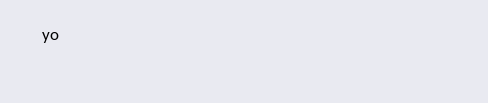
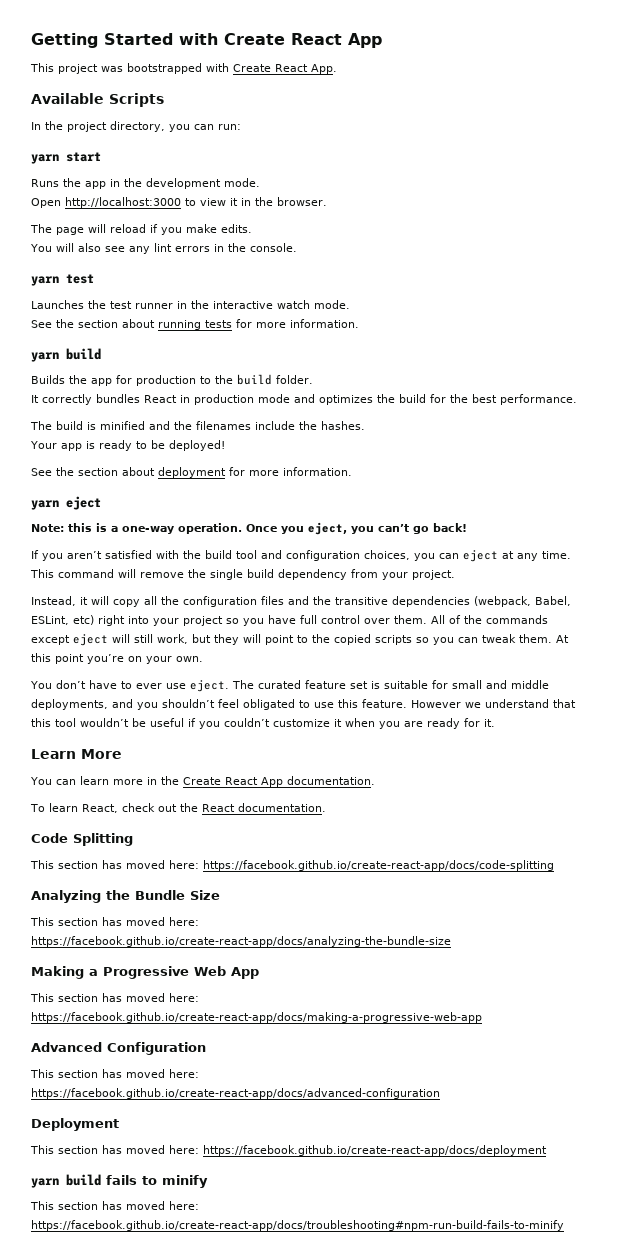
- yo
+ Getting Started with Create React App
+ This project was bootstrapped with Create React App.
+ Available Scripts
+ In the project directory, you can run:
+ yarn start
+ Runs the app in the development mode.
+ Open http://localhost:3000 to view it in the browser.
+ The page will reload if you make edits.
+ You will also see any lint errors in the console.
+ yarn test
+ Launches the test runner in the interactive watch mode.
+ See the section about running tests for more information.
+ yarn build
+ Builds the app for production to the build folder.
+ It correctly bundles React in production mode and optimizes the build for the best performance.
+ The build is minified and the filenames include the hashes.
+ Your app is ready to be deployed!
+ See the section about deployment for more information.
+ yarn eject
+ Note: this is a one-way operation. Once you eject, you can’t go back!
+ If you aren’t satisfied with the build tool and configuration choices, you can eject at any time. This command will remove the single build dependency from your project.
+ Instead, it will copy all the configuration files and the transitive dependencies (webpack, Babel, ESLint, etc) right into your project so you have full control over them. All of the commands except eject will still work, but they will point to the copied scripts so you can tweak them. At this point you’re on your own.
+ You don’t have to ever use eject. The curated feature set is suitable for small and middle deployments, and you shouldn’t feel obligated to use this feature. However we understand that this tool wouldn’t be useful if you couldn’t customize it when you are ready for it.
+ Learn More
+ You can learn more in the Create React App documentation.
+ To learn React, check out the React documentation.
+ Code Splitting
+ This section has moved here: https://facebook.github.io/create-react-app/docs/code-splitting
+ Analyzing the Bundle Size
+ This section has moved here: https://facebook.github.io/create-react-app/docs/analyzing-the-bundle-size
+ Making a Progressive Web App
+ This section has moved here: https://facebook.github.io/create-react-app/docs/making-a-progressive-web-app
+ Advanced Configuration
+ This section has moved here: https://facebook.github.io/create-react-app/docs/advanced-configuration
+ Deployment
+ This section has moved here: https://facebook.github.io/create-react-app/docs/deployment
+ yarn build fails to minify
+ This section has moved here: https://facebook.github.io/create-react-app/docs/troubleshooting#npm-run-build-fails-to-minify

